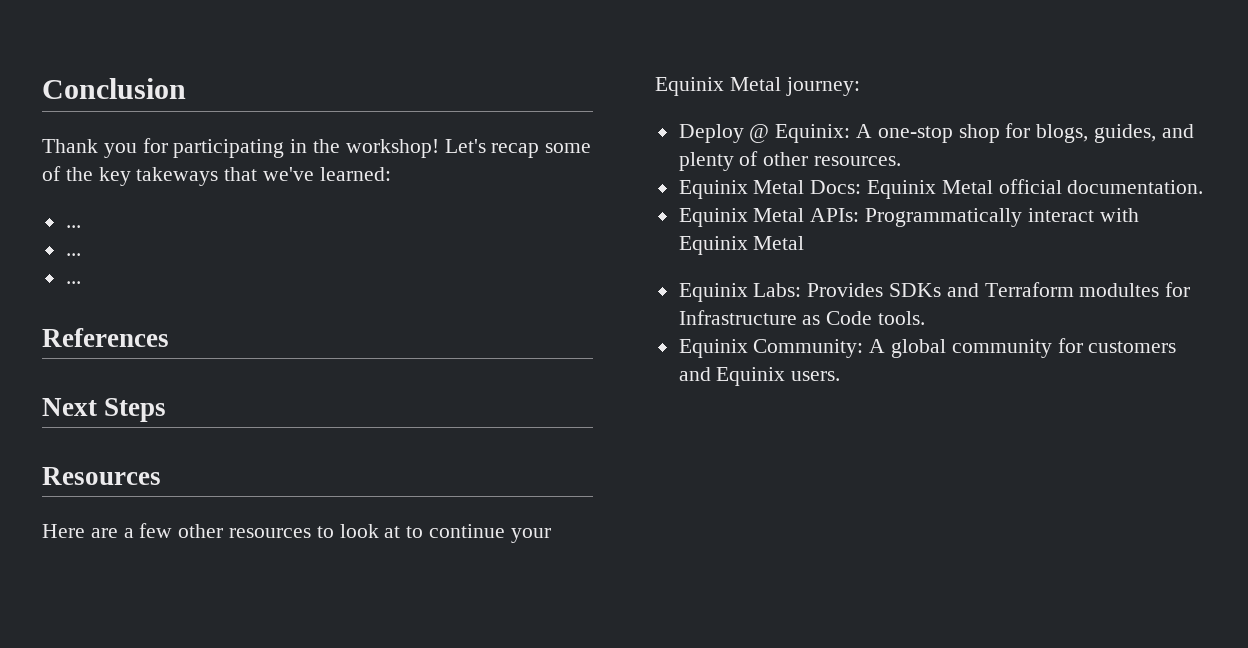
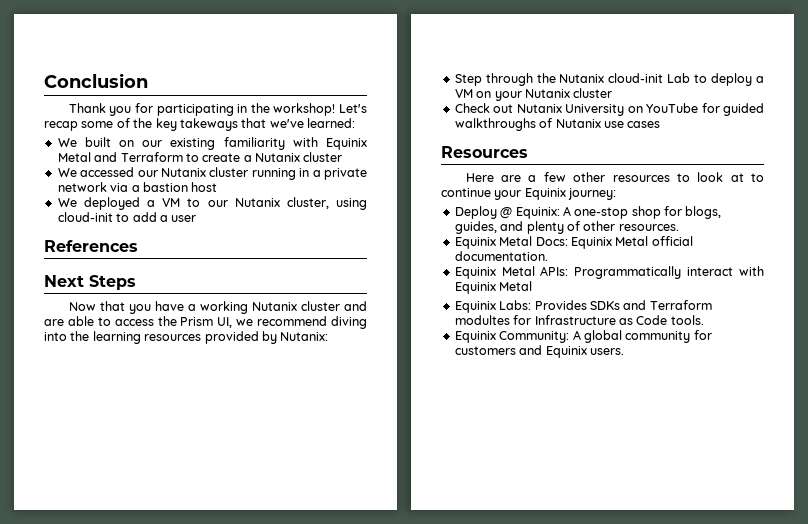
  Let's recap some of the key takeways that we've learned:
- ...
- ...
- ...
+ We built on our existing familiarity with Equinix Metal and Terraform to create a Nutanix cluster
+ We accessed our Nutanix cluster running in a private network via a bastion host
+ We deployed a VM to our Nutanix cluster, using cloud-init to add a user
  References
  Next Steps
+ Now that you have a working Nutanix cluster and are able to access the Prism UI, we recommend diving into the learning resources provided by Nutanix:
+ Step through the Nutanix cloud-init Lab to deploy a VM on your Nutanix cluster
+ Check out Nutanix University on YouTube for guided walkthroughs of Nutanix use cases
- Here are a few other resources to look at to continue your Equinix Metal journey:
+ Here are a few other resources to look at to continue your Equinix journey:

